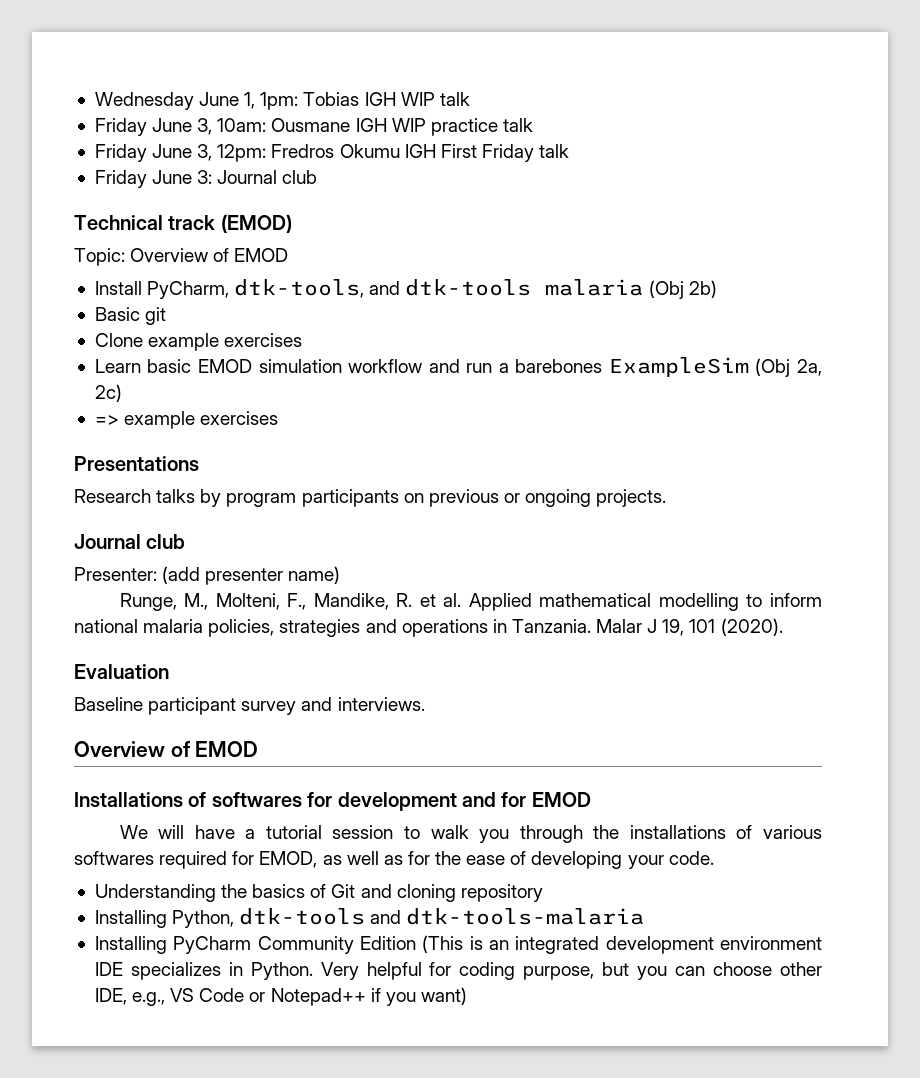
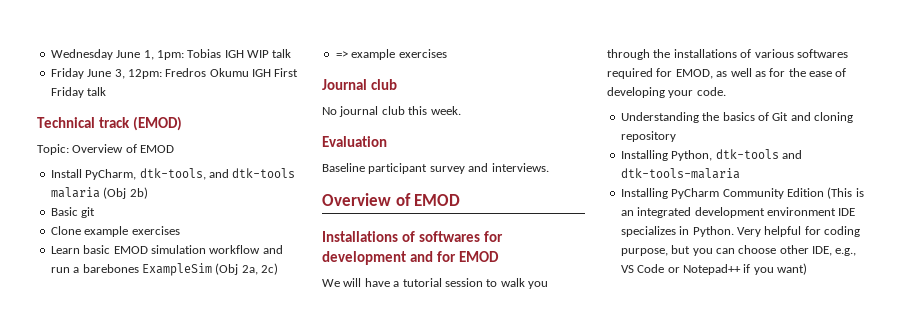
- Friday June 3, 10am: Ousmane IGH WIP practice talk
- Friday June 3: Journal club
- Presentations
- Research talks by program participants on previous or ongoing projects.
  Journal club
- Presenter: (add presenter name)
- Runge, M., Molteni, F., Mandike, R. et al. Applied mathematical modelling to inform national malaria policies, strategies and operations in Tanzania. Malar J 19, 101 (2020).
+ No journal club this week.

